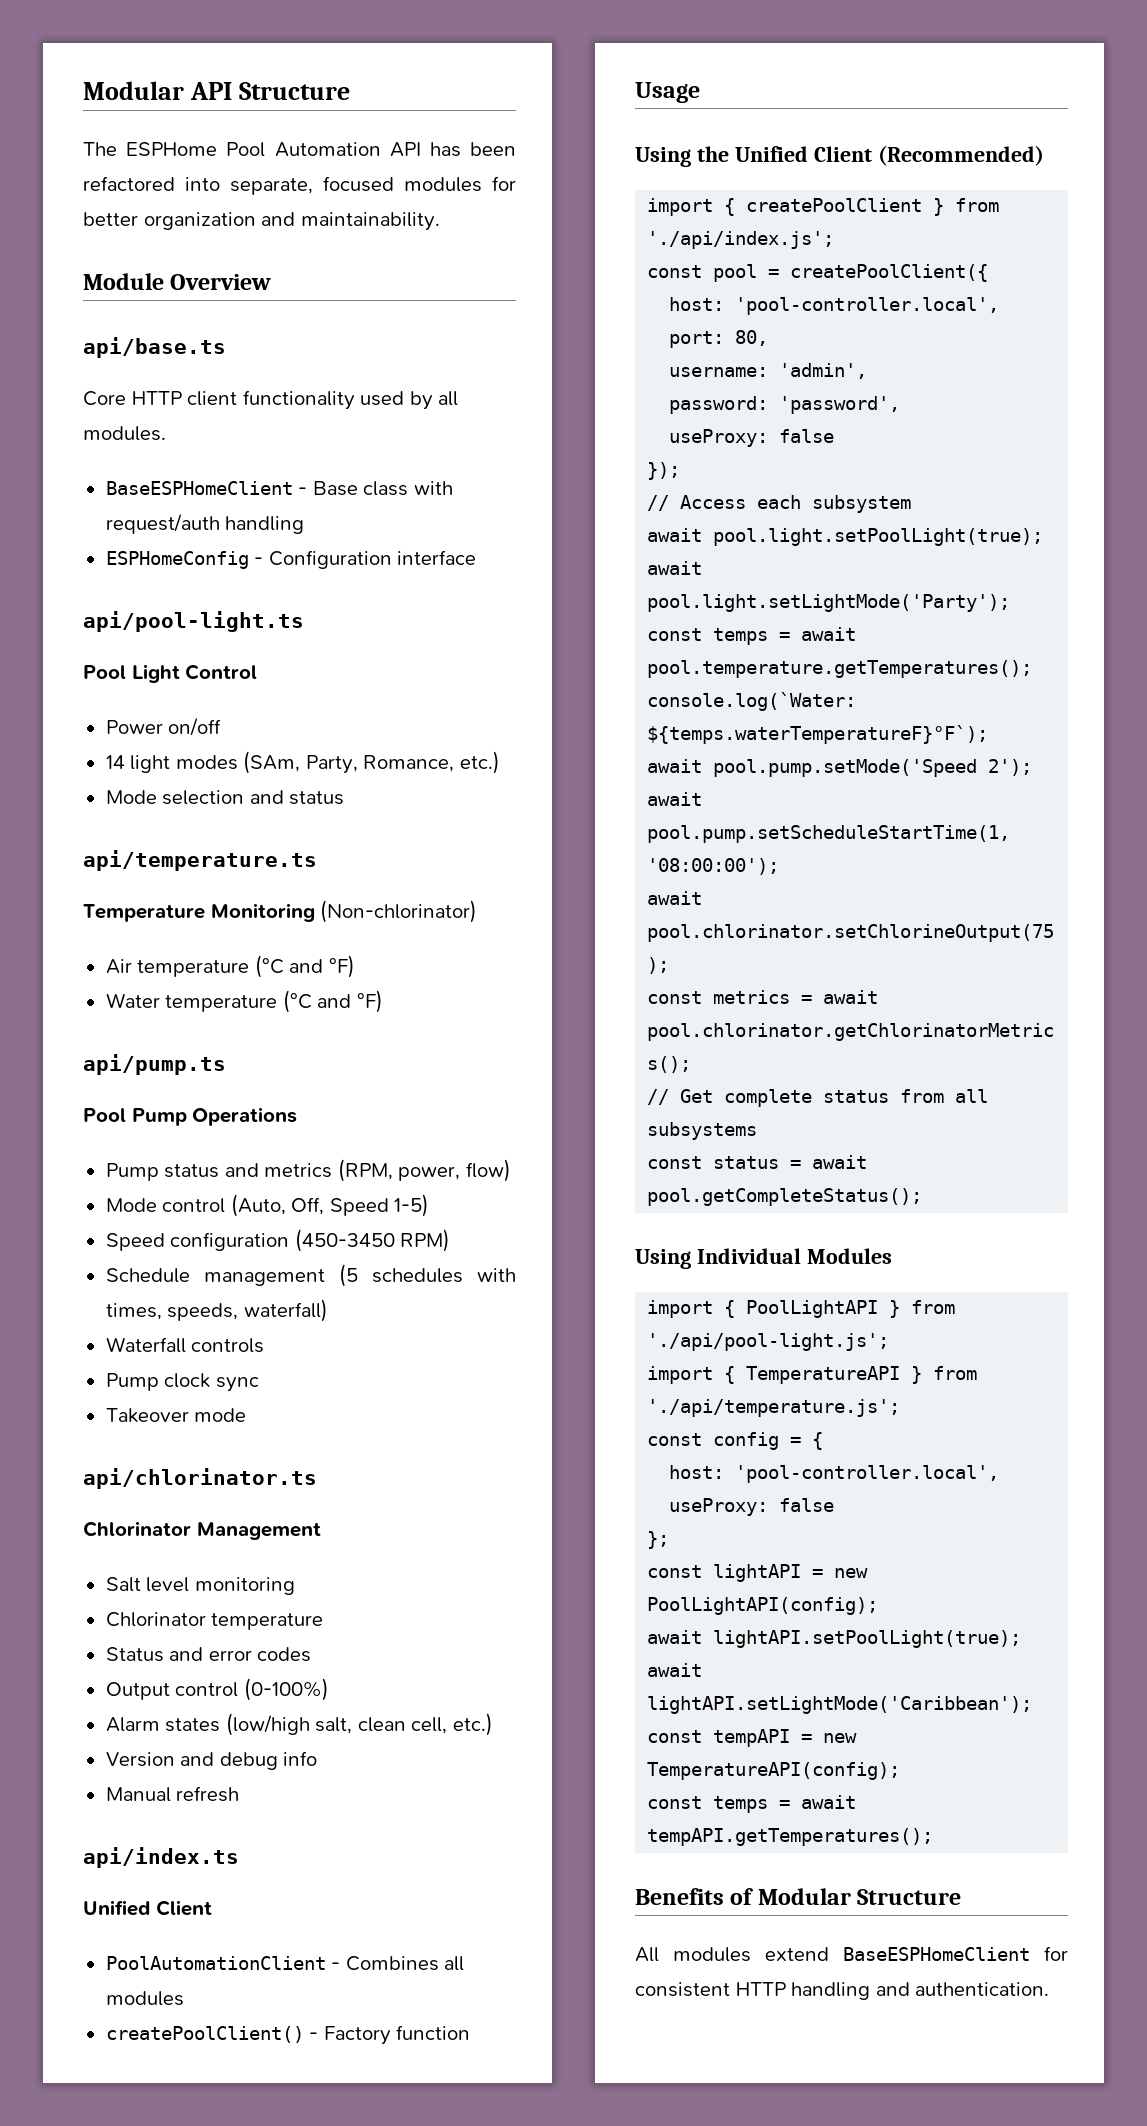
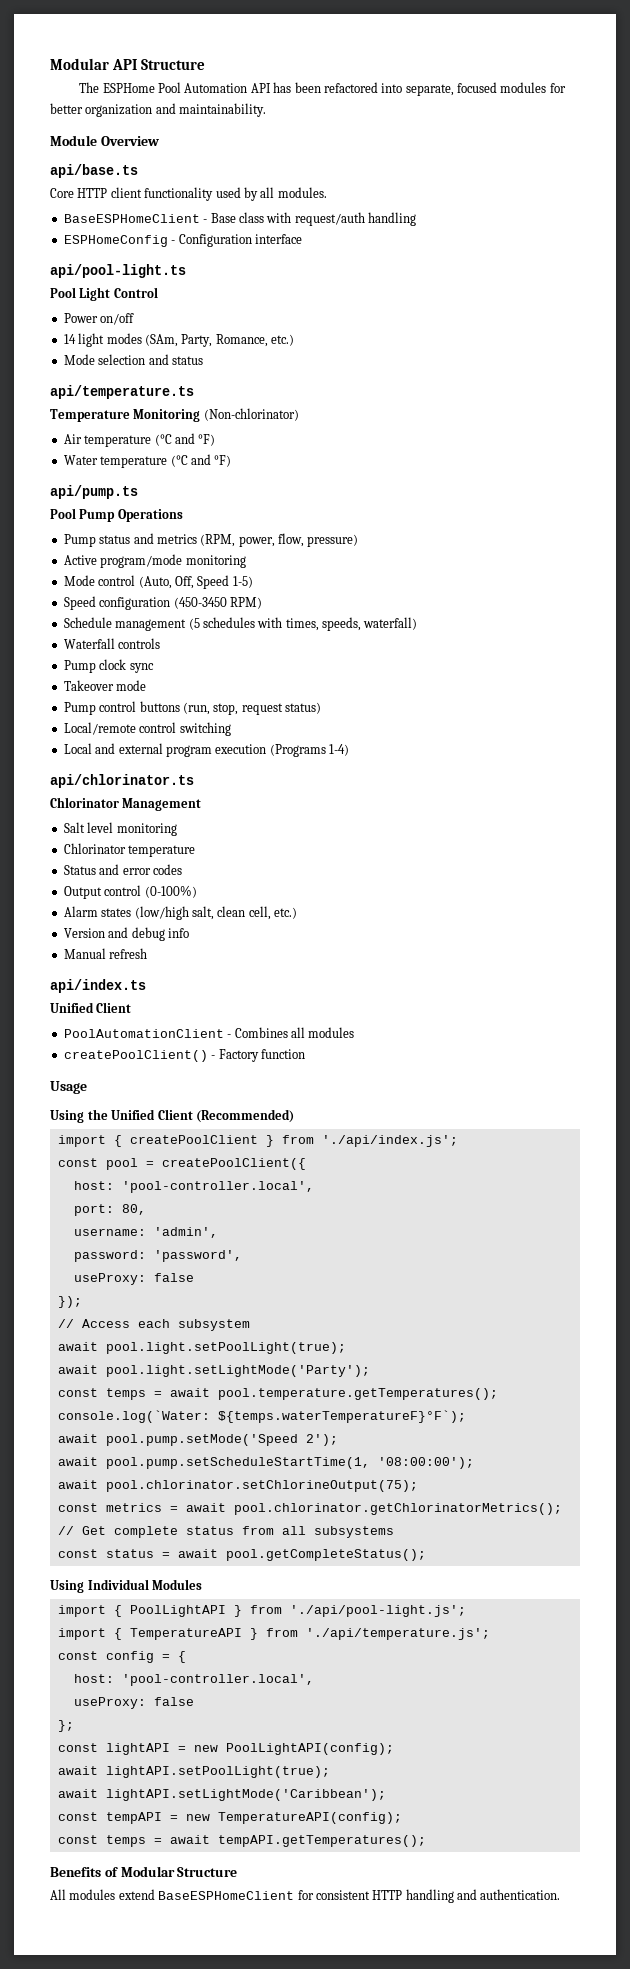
- Pump status and metrics (RPM, power, flow)
+ Pump status and metrics (RPM, power, flow, pressure)
+ Active program/mode monitoring
+ Pump control buttons (run, stop, request status)
+ Local/remote control switching
+ Local and external program execution (Programs 1-4)

